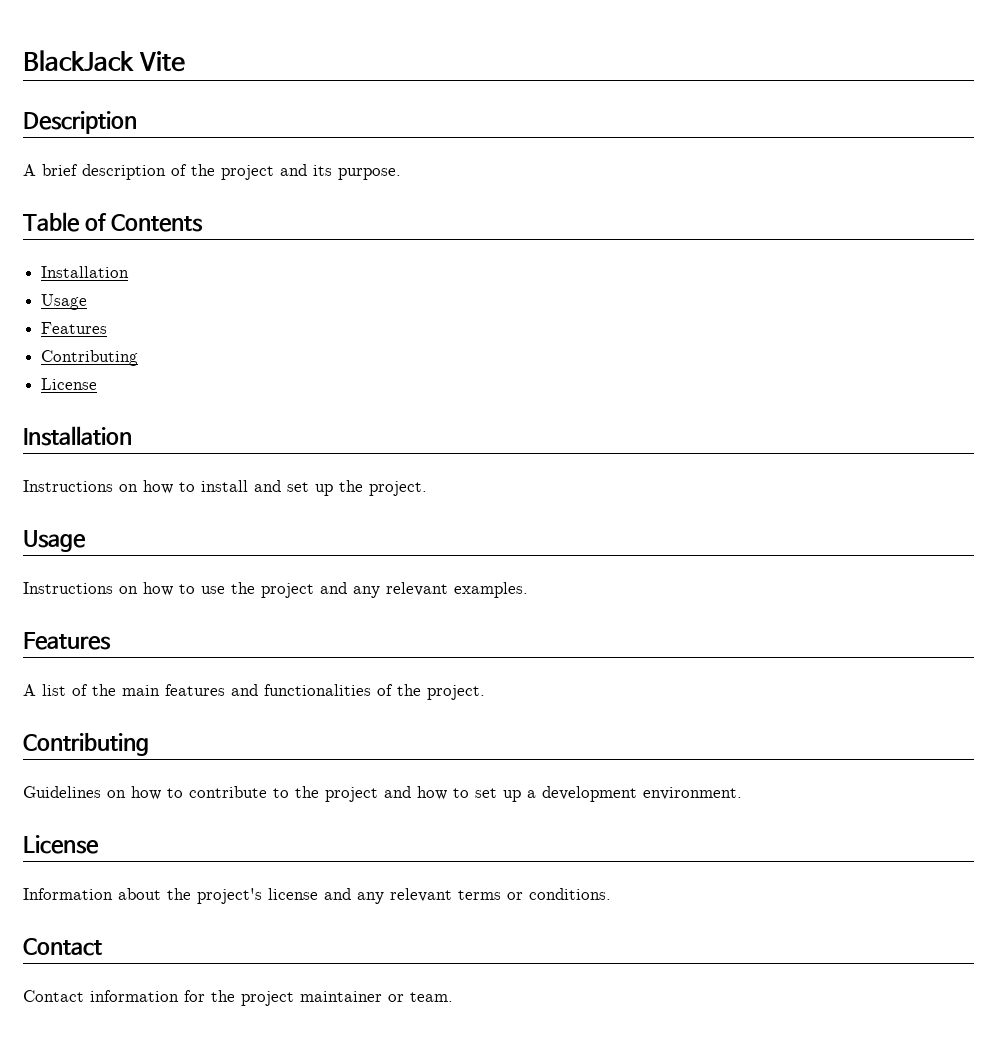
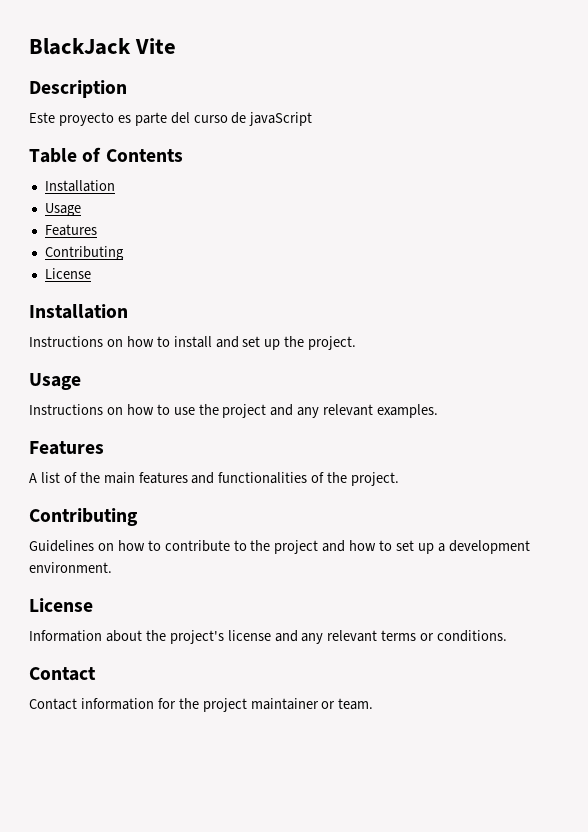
- A brief description of the project and its purpose.
+ Este proyecto es parte del curso de javaScript

